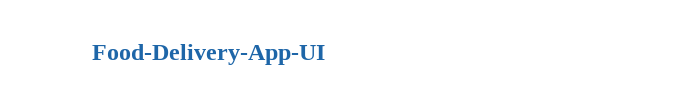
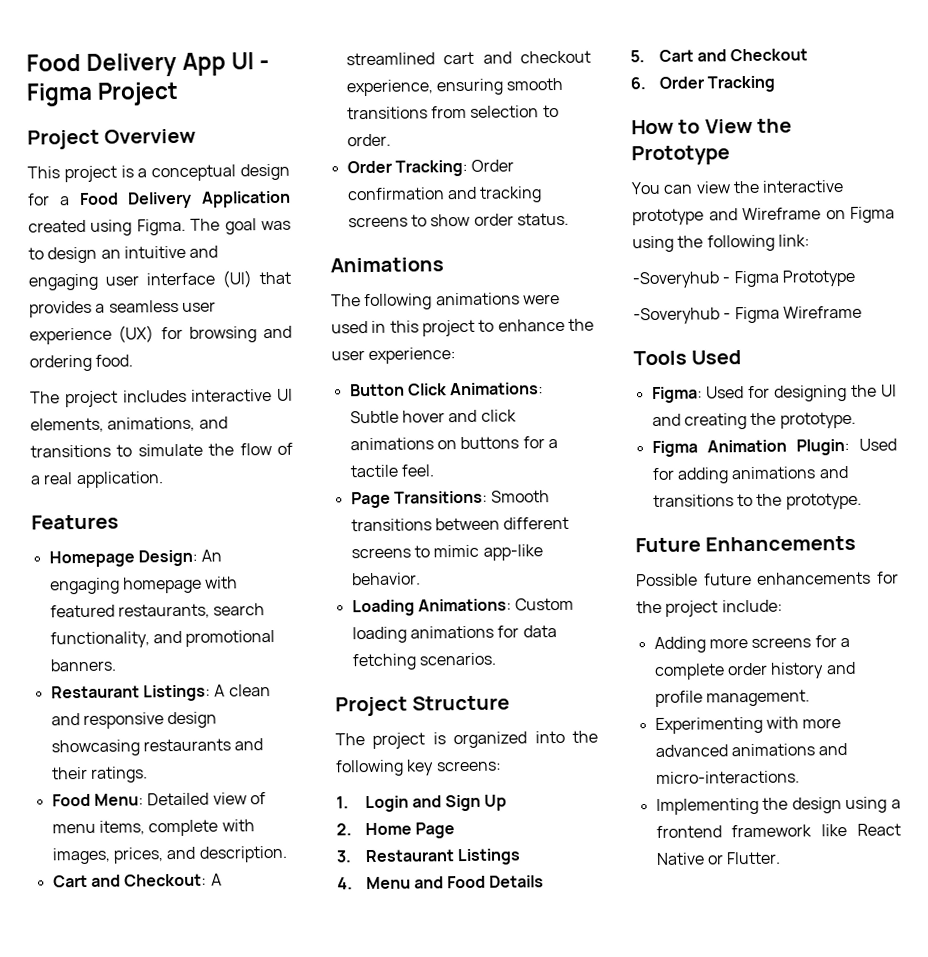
- Food-Delivery-App-UI
+ Food Delivery App UI - Figma Project
+ Project Overview
+ This project is a conceptual design for a Food Delivery Application created using Figma. The goal was to design an intuitive and engaging user interface (UI) that provides a seamless user experience (UX) for browsing and ordering food.
+ The project includes interactive UI elements, animations, and transitions to simulate the flow of a real application.
+ Features
+ Homepage Design: An engaging homepage with featured restaurants, search functionality, and promotional banners.
+ Restaurant Listings: A clean and responsive design showcasing restaurants and their ratings.
+ Food Menu: Detailed view of menu items, complete with images, prices, and description.
+ Cart and Checkout: A streamlined cart and checkout experience, ensuring smooth transitions from selection to order.
+ Order Tracking: Order confirmation and tracking screens to show order status.
+ Animations
+ The following animations were used in this project to enhance the user experience:
+ Button Click Animations: Subtle hover and click animations on buttons for a tactile feel.
+ Page Transitions: Smooth transitions between different screens to mimic app-like behavior.
+ Loading Animations: Custom loading animations for data fetching scenarios.
+ Project Structure
+ The project is organized into the following key screens:
+ 1. Login and Sign Up
+ 2. Home Page
+ 3. Restaurant Listings
+ 4. Menu and Food Details
+ 5. Cart and Checkout
+ 6. Order Tracking
+ How to View the Prototype
+ You can view the interactive prototype and Wireframe on Figma using the following link:
+ -Soveryhub - Figma Prototype
+ -Soveryhub - Figma Wireframe
+ Tools Used
+ Figma: Used for designing the UI and creating the prototype.
+ Figma Animation Plugin: Used for adding animations and transitions to the prototype.
+ Future Enhancements
+ Possible future enhancements for the project include:
+ Adding more screens for a complete order history and profile management.
+ Experimenting with more advanced animations and micro-interactions.
+ Implementing the design using a frontend framework like React Native or Flutter.

